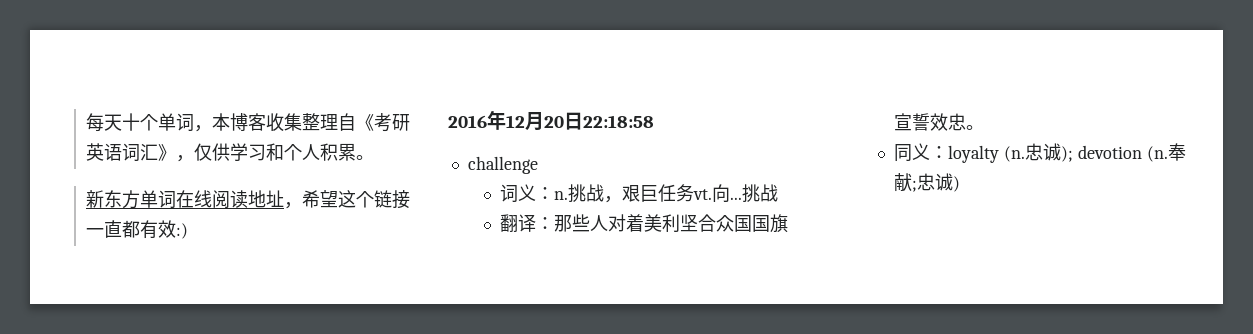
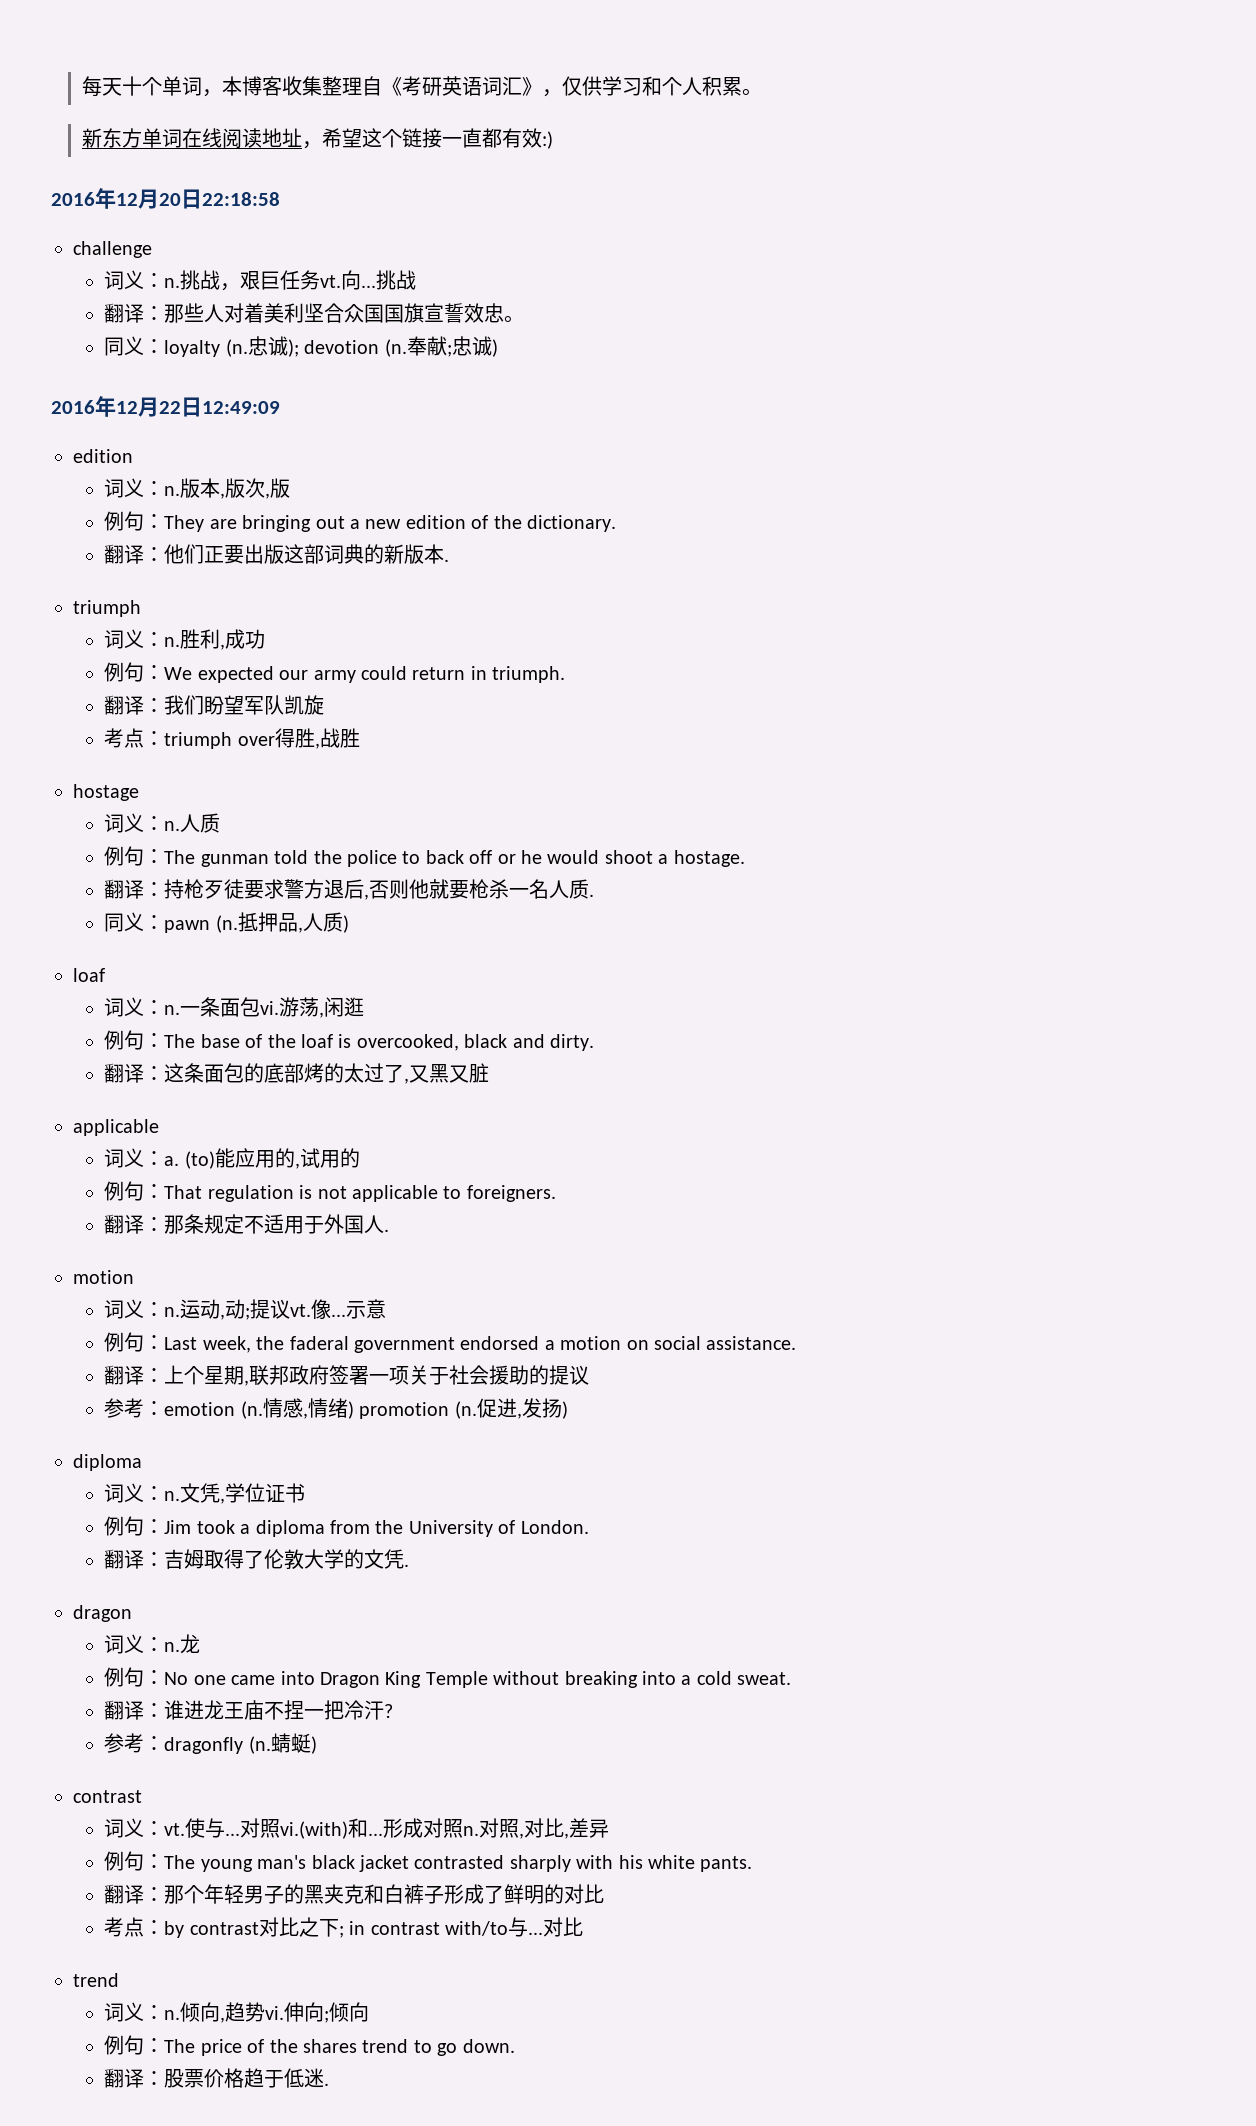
+ 2016年12月22日12:49:09
+ edition
+ 词义：n.版本,版次,版
+ 例句：They are bringing out a new edition of the dictionary.
+ 翻译：他们正要出版这部词典的新版本.
+ triumph
+ 词义：n.胜利,成功
+ 例句：We expected our army could return in triumph.
+ 翻译：我们盼望军队凯旋
+ 考点：triumph over得胜,战胜
+ hostage
+ 词义：n.人质
+ 例句：The gunman told the police to back off or he would shoot a hostage.
+ 翻译：持枪歹徒要求警方退后,否则他就要枪杀一名人质.
+ 同义：pawn (n.抵押品,人质)
+ loaf
+ 词义：n.一条面包vi.游荡,闲逛
+ 例句：The base of the loaf is overcooked, black and dirty.
+ 翻译：这条面包的底部烤的太过了,又黑又脏
+ applicable
+ 词义：a. (to)能应用的,试用的
+ 例句：That regulation is not applicable to foreigners.
+ 翻译：那条规定不适用于外国人.
+ motion
+ 词义：n.运动,动;提议vt.像...示意
+ 例句：Last week, the faderal government endorsed a motion on social assistance.
+ 翻译：上个星期,联邦政府签署一项关于社会援助的提议
+ 参考：emotion (n.情感,情绪) promotion (n.促进,发扬)
+ diploma
+ 词义：n.文凭,学位证书
+ 例句：Jim took a diploma from the University of London.
+ 翻译：吉姆取得了伦敦大学的文凭.
+ dragon
+ 词义：n.龙
+ 例句：No one came into Dragon King Temple without breaking into a cold sweat.
+ 翻译：谁进龙王庙不捏一把冷汗?
+ 参考：dragonfly (n.蜻蜓)
+ contrast
+ 词义：vt.使与...对照vi.(with)和...形成对照n.对照,对比,差异
+ 例句：The young man's black jacket contrasted sharply with his white pants.
+ 翻译：那个年轻男子的黑夹克和白裤子形成了鲜明的对比
+ 考点：by contrast对比之下; in contrast with/to与...对比
+ trend
+ 词义：n.倾向,趋势vi.伸向;倾向
+ 例句：The price of the shares trend to go down.
+ 翻译：股票价格趋于低迷.

